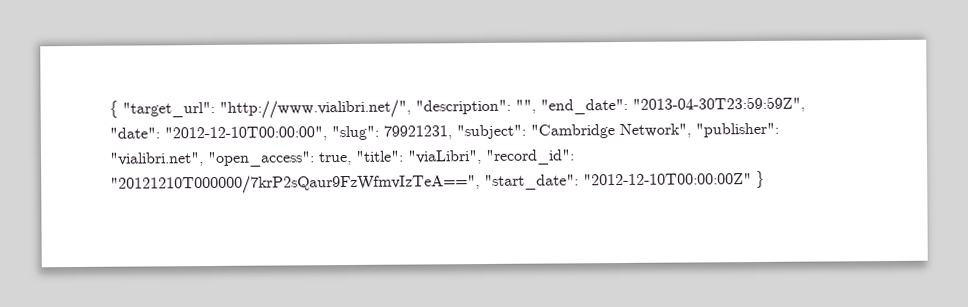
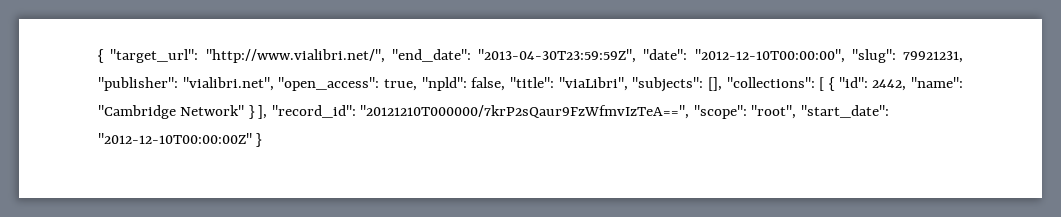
- { "target_url": "http://www.vialibri.net/", "description": "", "end_date": "2013-04-30T23:59:59Z", "date": "2012-12-10T00:00:00", "slug": 79921231, "subject": "Cambridge Network", "publisher": "vialibri.net", "open_access": true, "title": "viaLibri", "record_id": "20121210T000000/7krP2sQaur9FzWfmvIzTeA==", "start_date": "2012-12-10T00:00:00Z" }
+ { "target_url": "http://www.vialibri.net/", "end_date": "2013-04-30T23:59:59Z", "date": "2012-12-10T00:00:00", "slug": 79921231, "publisher": "vialibri.net", "open_access": true, "npld": false, "title": "viaLibri", "subjects": [], "collections": [ { "id": 2442, "name": "Cambridge Network" } ], "record_id": "20121210T000000/7krP2sQaur9FzWfmvIzTeA==", "scope": "root", "start_date": "2012-12-10T00:00:00Z" }

